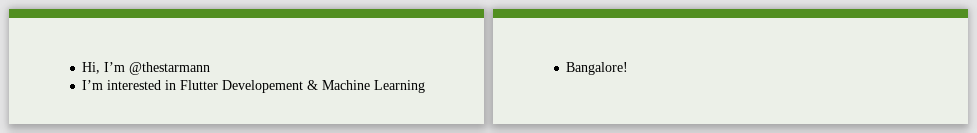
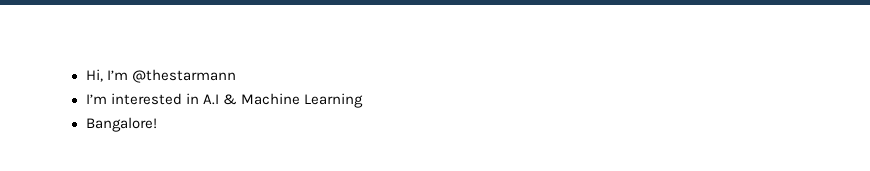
- I’m interested in Flutter Developement & Machine Learning
+ I’m interested in A.I & Machine Learning

